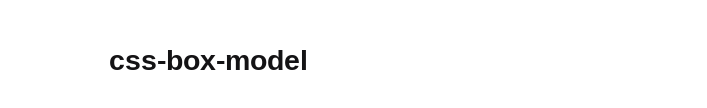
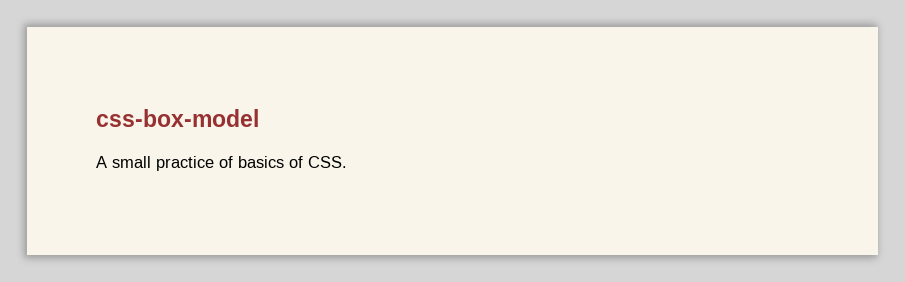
+ A small practice of basics of CSS.

